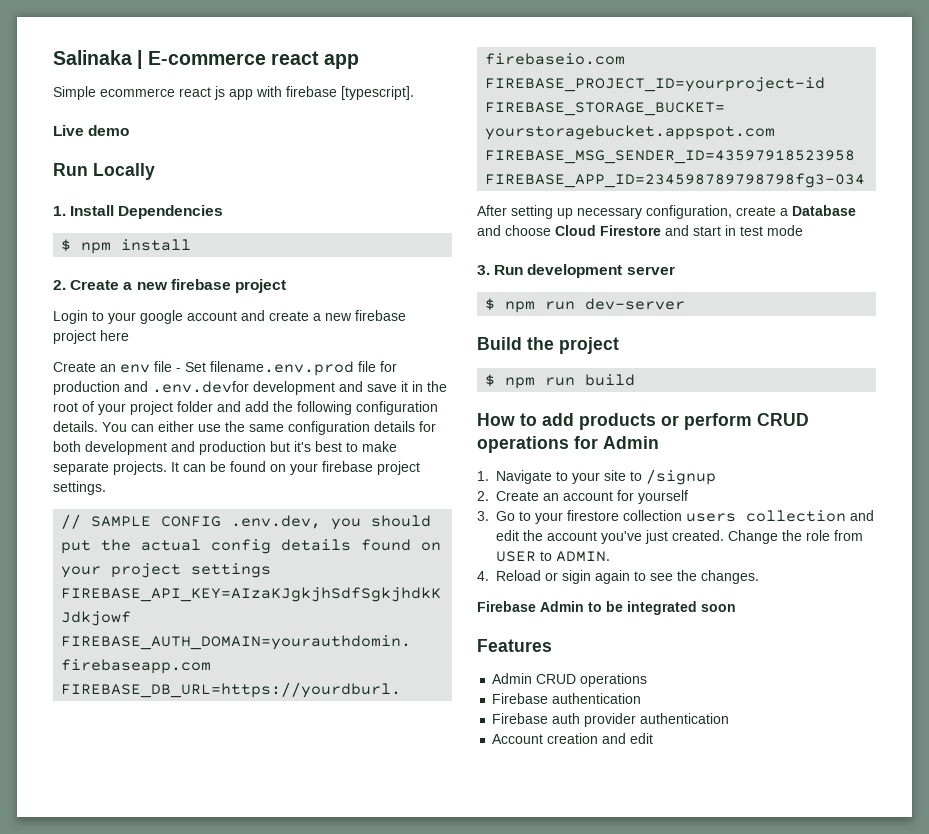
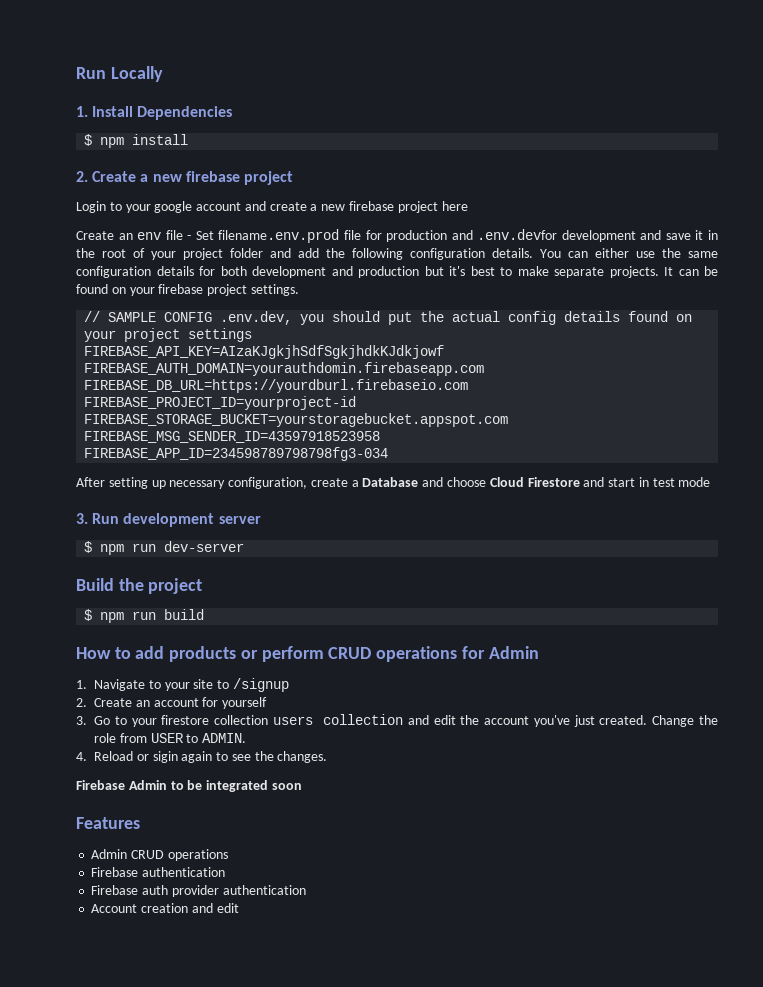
- Salinaka | E-commerce react app
- Simple ecommerce react js app with firebase [typescript].
- Live demo

